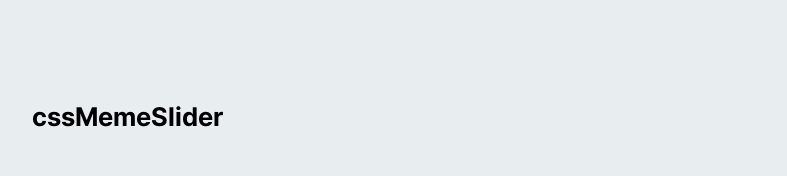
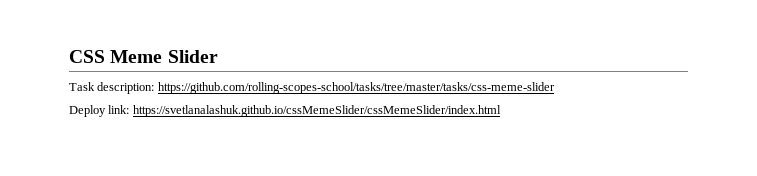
- cssMemeSlider
+ CSS Meme Slider
+ Task description: https://github.com/rolling-scopes-school/tasks/tree/master/tasks/css-meme-slider
+ Deploy link: https://svetlanalashuk.github.io/cssMemeSlider/cssMemeSlider/index.html

